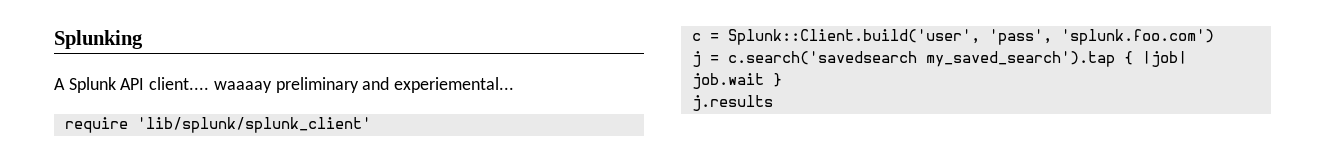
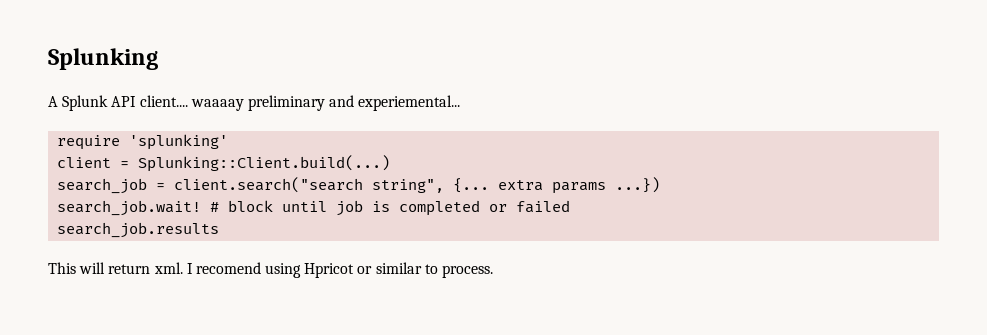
- require 'lib/splunk/splunk_client'
- c = Splunk::Client.build('user', 'pass', 'splunk.foo.com')
- j = c.search('savedsearch my_saved_search').tap { |job| job.wait }
- j.results
+ require 'splunking'
+ client = Splunking::Client.build(...)
+ search_job = client.search("search string", {... extra params ...})
+ search_job.wait! # block until job is completed or failed
+ search_job.results
+ This will return xml. I recomend using Hpricot or similar to process.

